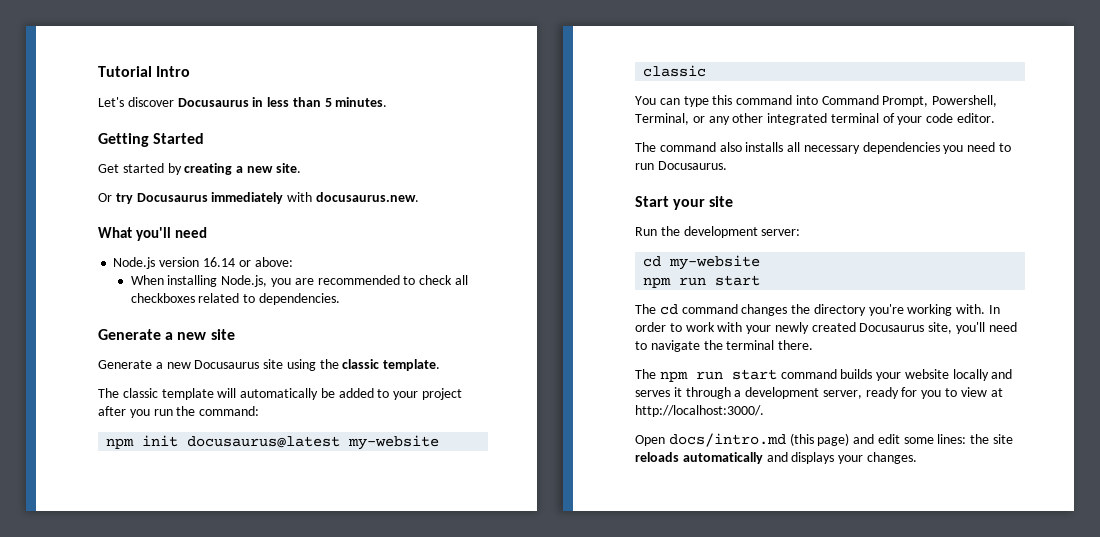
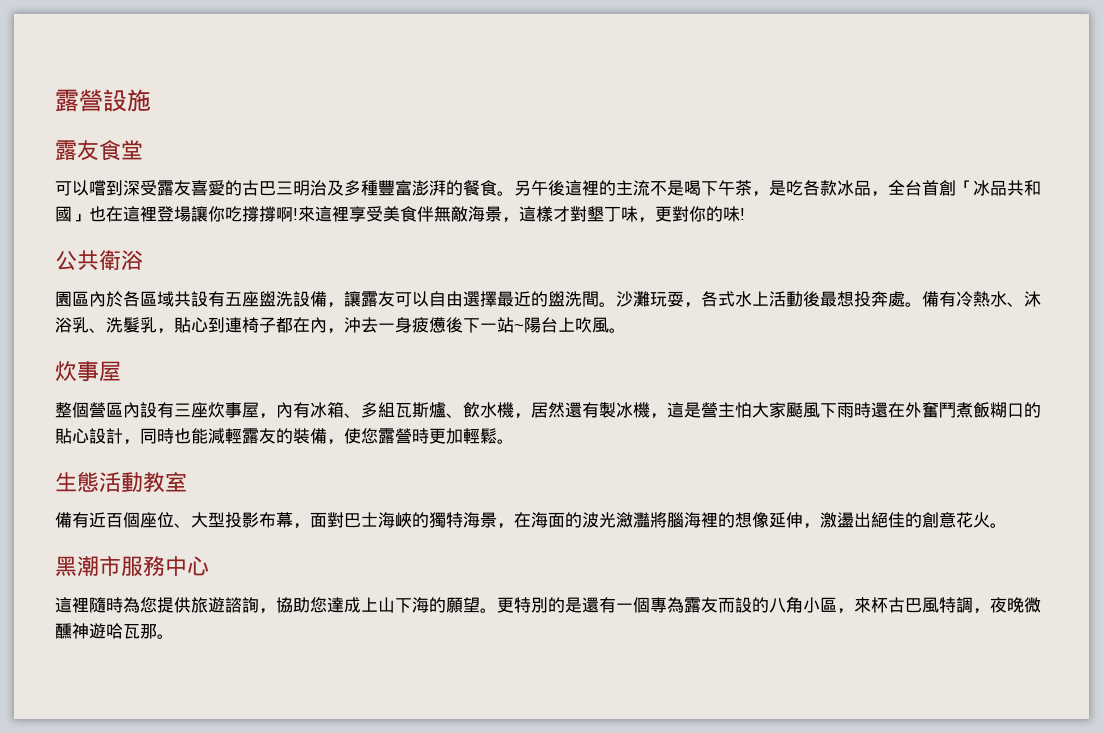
- Tutorial Intro
- Let's discover Docusaurus in less than 5 minutes.
- Getting Started
- Get started by creating a new site.
- Or try Docusaurus immediately with docusaurus.new.
- What you'll need
- Node.js version 16.14 or above:
- When installing Node.js, you are recommended to check all checkboxes related to dependencies.
- Generate a new site
- Generate a new Docusaurus site using the classic template.
- The classic template will automatically be added to your project after you run the command:
- npm init docusaurus@latest my-website classic
- You can type this command into Command Prompt, Powershell, Terminal, or any other integrated terminal of your code editor.
- The command also installs all necessary dependencies you need to run Docusaurus.
- Start your site
- Run the development server:
- cd my-website
- npm run start
- The cd command changes the directory you're working with. In order to work with your newly created Docusaurus site, you'll need to navigate the terminal there.
- The npm run start command builds your website locally and serves it through a development server, ready for you to view at http://localhost:3000/.
- Open docs/intro.md (this page) and edit some lines: the site reloads automatically and displays your changes.
+ 露營設施
+ 露友食堂
+ 可以嚐到深受露友喜愛的古巴三明治及多種豐富澎湃的餐食。另午後這裡的主流不是喝下午茶，是吃各款冰品，全台首創「冰品共和國」也在這裡登場讓你吃撐撐啊!來這裡享受美食伴無敵海景，這樣才對墾丁味，更對你的味!
+ 公共衛浴
+ 園區內於各區域共設有五座盥洗設備，讓露友可以自由選擇最近的盥洗間。沙灘玩耍，各式水上活動後最想投奔處。備有冷熱水、沐浴乳、洗髮乳，貼心到連椅子都在內，沖去一身疲憊後下一站~陽台上吹風。
+ 炊事屋
+ 整個營區內設有三座炊事屋，內有冰箱、多組瓦斯爐、飲水機，居然還有製冰機，這是營主怕大家颳風下雨時還在外奮鬥煮飯糊口的貼心設計，同時也能減輕露友的裝備，使您露營時更加輕鬆。
+ 生態活動教室
+ 備有近百個座位、大型投影布幕，面對巴士海峽的獨特海景，在海面的波光瀲灩將腦海裡的想像延伸，激盪出絕佳的創意花火。
+ 黑潮市服務中心
+ 這裡隨時為您提供旅遊諮詢，協助您達成上山下海的願望。更特別的是還有一個專為露友而設的八角小區，來杯古巴風特調，夜晚微醺神遊哈瓦那。

